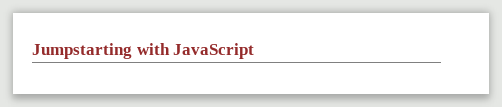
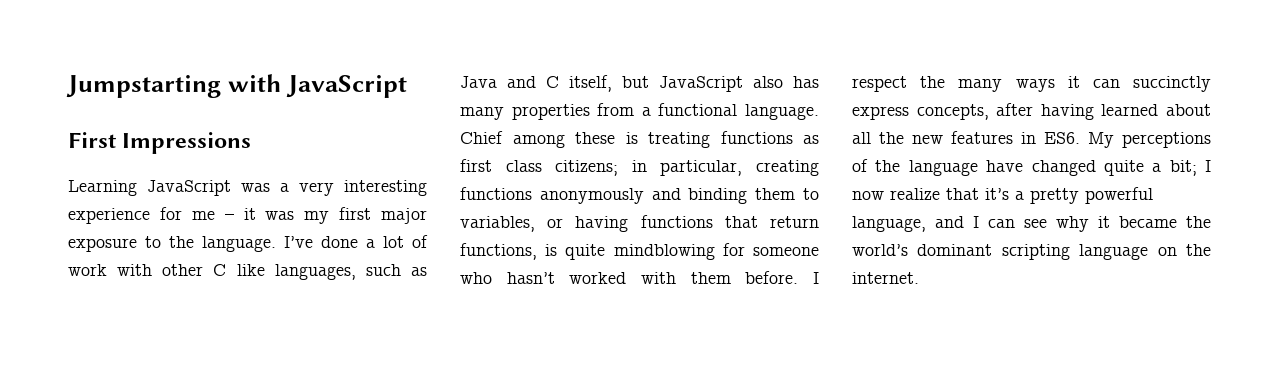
+ First Impressions
+ Learning JavaScript was a very interesting experience for me – it was my first major exposure to the language. I’ve done a lot of work with other C like languages, such as Java and C itself, but JavaScript also has many properties from a functional language. Chief among these is treating functions as first class citizens; in particular, creating functions anonymously and binding them to variables, or having functions that return functions, is quite mindblowing for someone who hasn’t worked with them before. I respect the many ways it can succinctly express concepts, after having learned about all the new features in ES6. My perceptions of the language have changed quite a bit; I now realize that it’s a pretty powerful language, and I can see why it became the world’s dominant scripting language on the internet.

